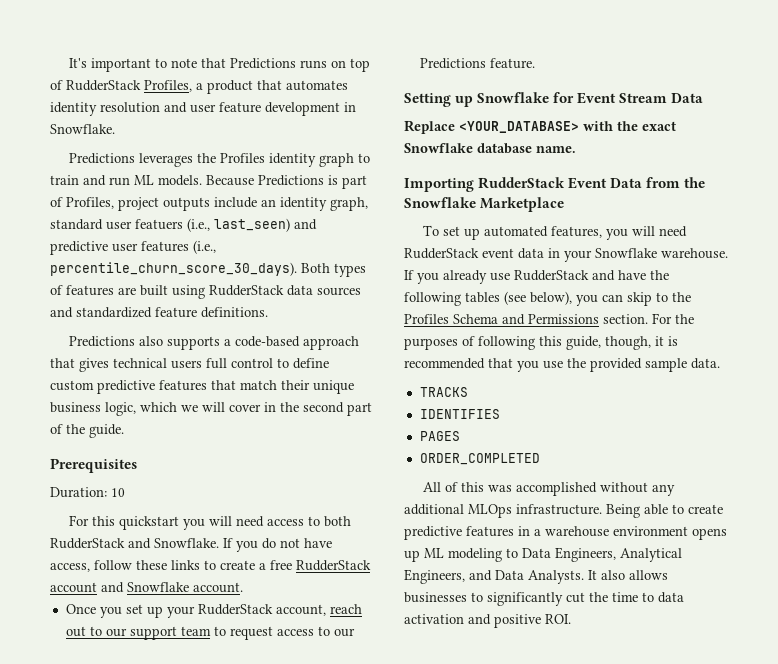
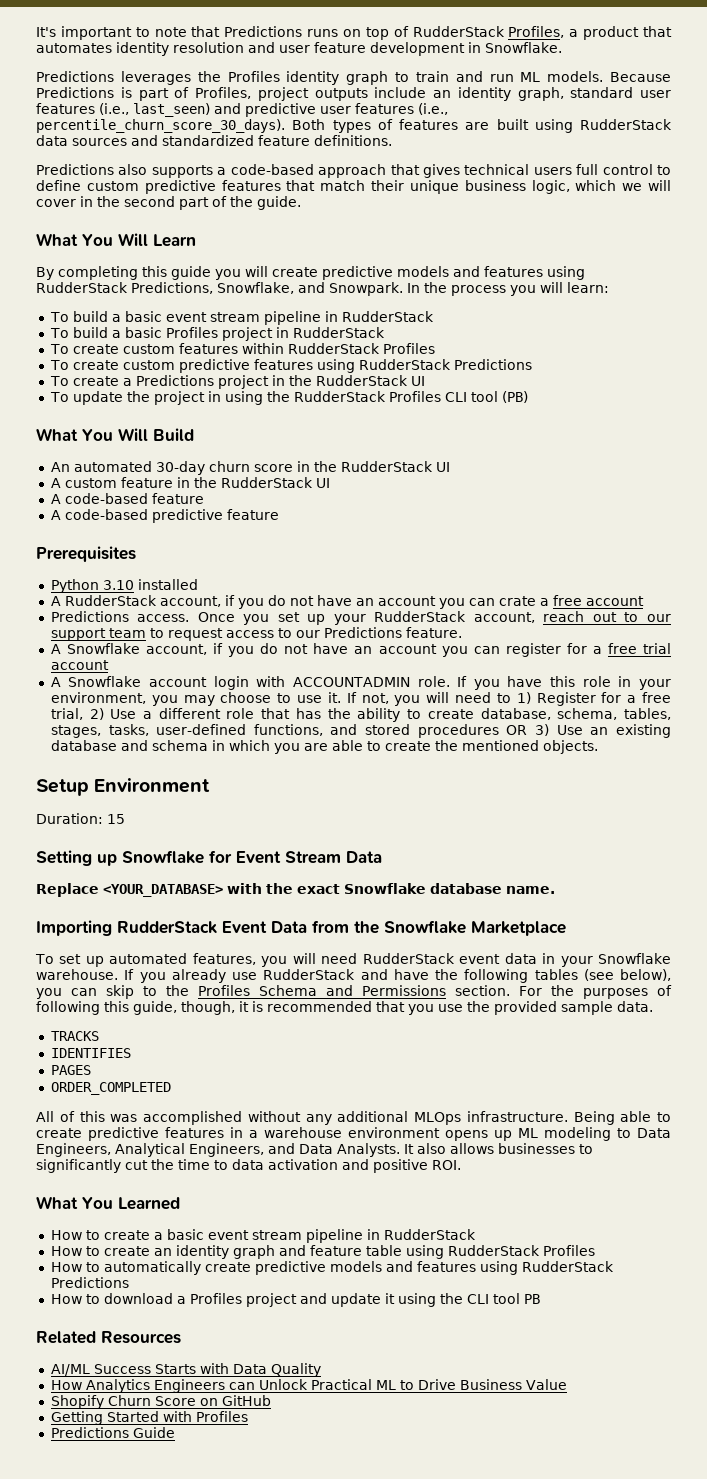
- Because Predictions is part of Profiles, project outputs include an identity graph, standard user featuers (i.e., last_seen) and predictive user features (i.e., percentile_churn_score_30_days).
+ Because Predictions is part of Profiles, project outputs include an identity graph, standard user features (i.e., last_seen) and predictive user features (i.e., percentile_churn_score_30_days).
+ What You Will Learn
+ By completing this guide you will create predictive models and features using RudderStack Predictions, Snowflake, and Snowpark. In the process you will learn:
+ To build a basic event stream pipeline in RudderStack
+ To build a basic Profiles project in RudderStack
+ To create custom features within RudderStack Profiles
+ To create custom predictive features using RudderStack Predictions
+ To create a Predictions project in the RudderStack UI
+ To update the project in using the RudderStack Profiles CLI tool (PB)
+ What You Will Build
+ An automated 30-day churn score in the RudderStack UI
+ A custom feature in the RudderStack UI
+ A code-based feature
+ A code-based predictive feature
  Prerequisites
- Duration: 10
- For this quickstart you will need access to both RudderStack and Snowflake. If you do not have access, follow these links to create a free RudderStack account and Snowflake account.
- Once you set up your RudderStack account, reach out to our support team to request access to our Predictions feature.
+ Python 3.10 installed
+ A RudderStack account, if you do not have an account you can crate a free account
+ Predictions access. Once you set up your RudderStack account, reach out to our support team to request access to our Predictions feature.
+ A Snowflake account, if you do not have an account you can register for a free trial account
+ A Snowflake account login with ACCOUNTADMIN role. If you have this role in your environment, you may choose to use it. If not, you will need to 1) Register for a free trial, 2) Use a different role that has the ability to create database, schema, tables, stages, tasks, user-defined functions, and stored procedures OR 3) Use an existing database and schema in which you are able to create the mentioned objects.
+ Setup Environment
+ Duration: 15
+ What You Learned
+ How to create a basic event stream pipeline in RudderStack
+ How to create an identity graph and feature table using RudderStack Profiles
+ How to automatically create predictive models and features using RudderStack Predictions
+ How to download a Profiles project and update it using the CLI tool PB
+ Related Resources
+ AI/ML Success Starts with Data Quality
+ How Analytics Engineers can Unlock Practical ML to Drive Business Value
+ Shopify Churn Score on GitHub
+ Getting Started with Profiles
+ Predictions Guide

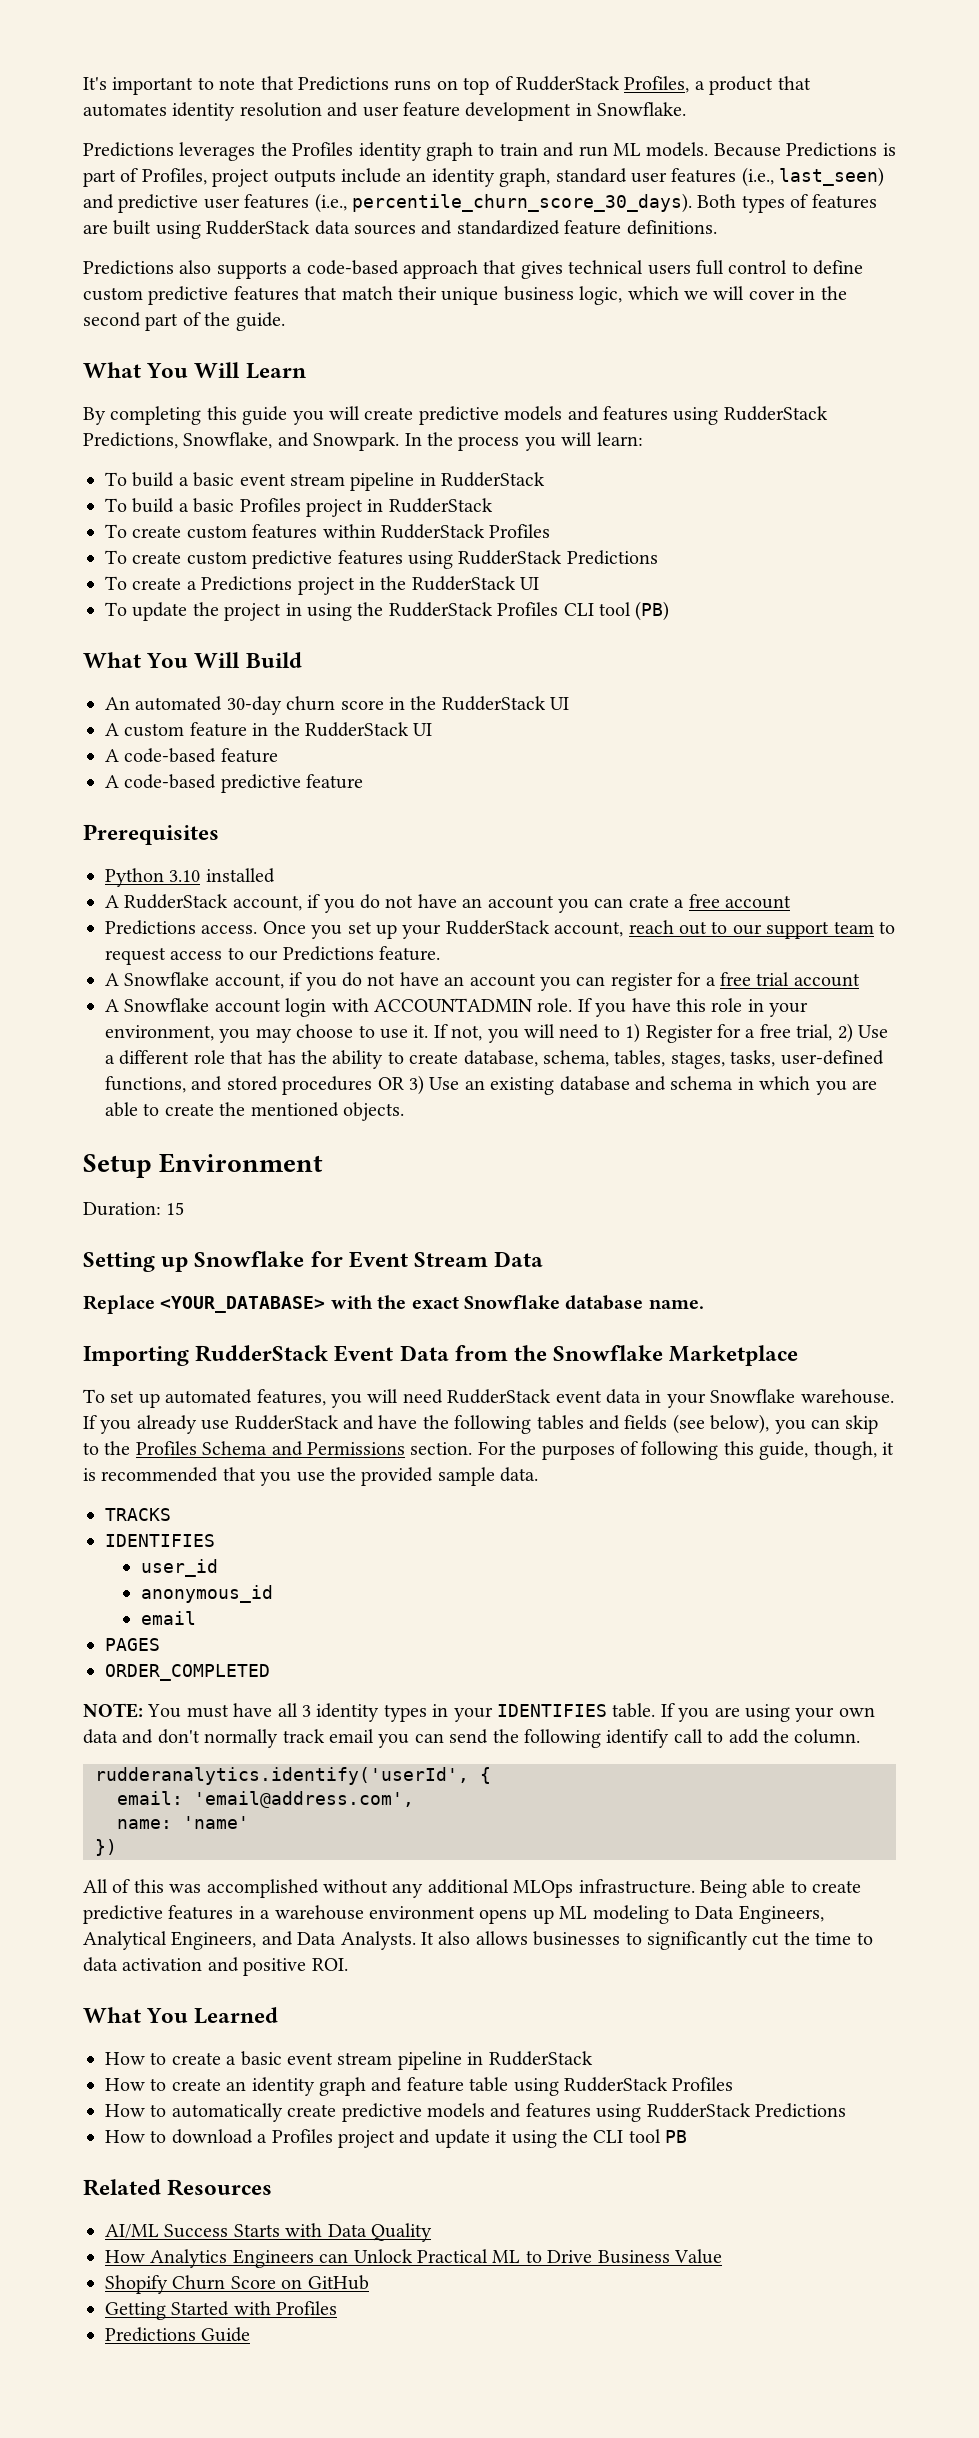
- If you already use RudderStack and have the following tables (see below), you can skip to the Profiles Schema and Permissions section.
+ If you already use RudderStack and have the following tables and fields (see below), you can skip to the Profiles Schema and Permissions section.
+ user_id
+ anonymous_id
+ email
+ NOTE: You must have all 3 identity types in your IDENTIFIES table. If you are using your own data and don't normally track email you can send the following identify call to add the column.
+ rudderanalytics.identify('userId', {
+ email: 'email@address.com',
+ name: 'name'
+ })

